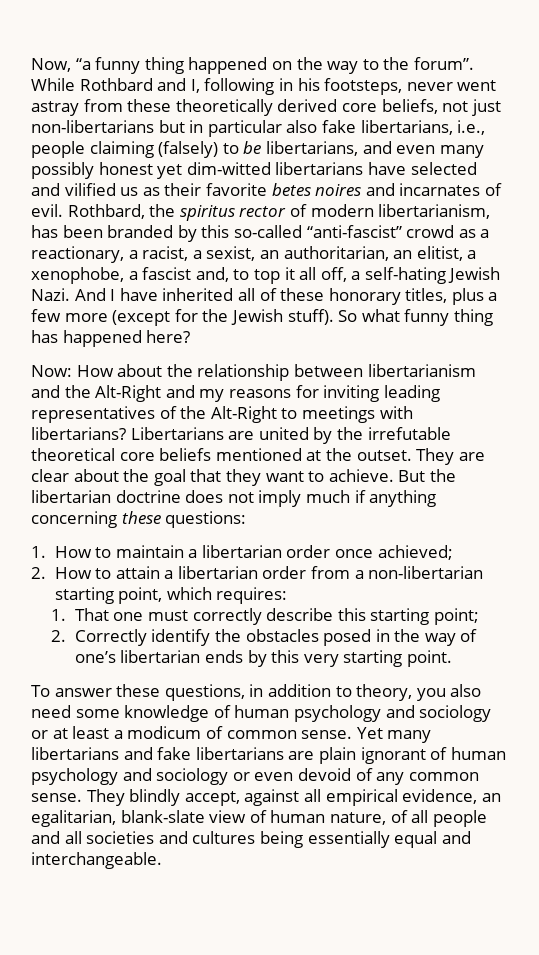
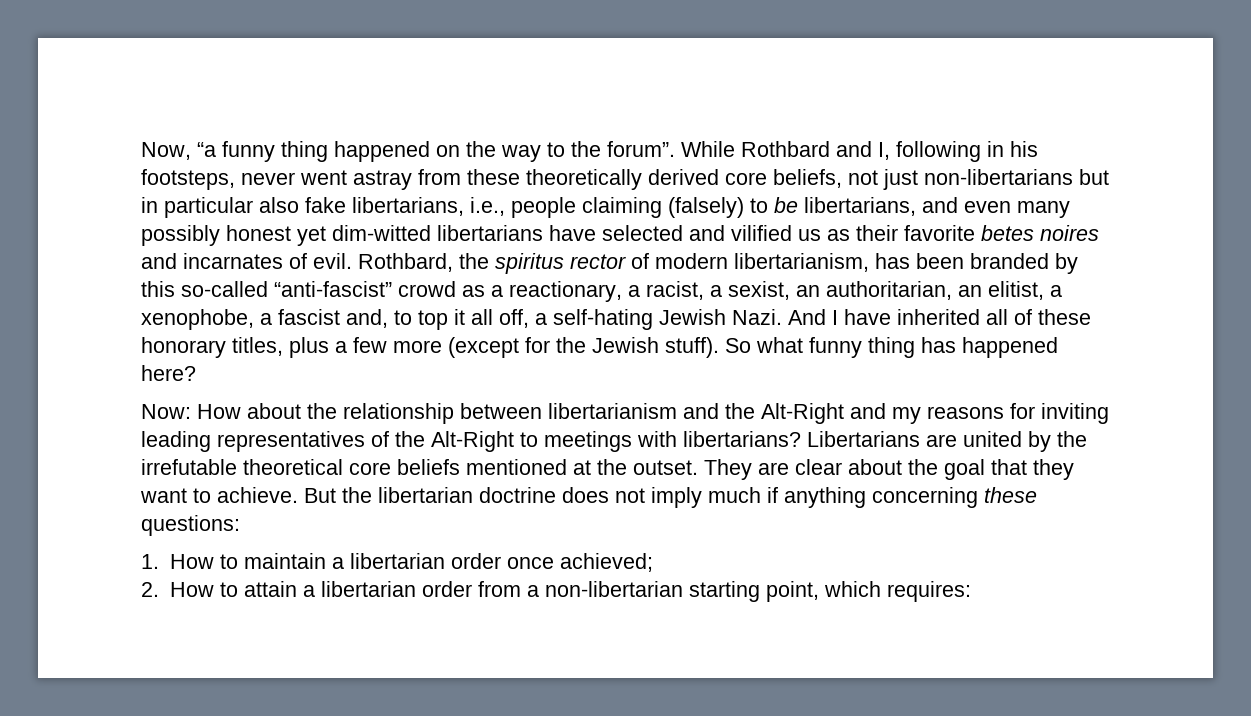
- 1. That one must correctly describe this starting point;
- 2. Correctly identify the obstacles posed in the way of one’s libertarian ends by this very starting point.
- To answer these questions, in addition to theory, you also need some knowledge of human psychology and sociology or at least a modicum of common sense. Yet many libertarians and fake libertarians are plain ignorant of human psychology and sociology or even devoid of any common sense. They blindly accept, against all empirical evidence, an egalitarian, blank-slate view of human nature, of all people and all societies and cultures being essentially equal and interchangeable.

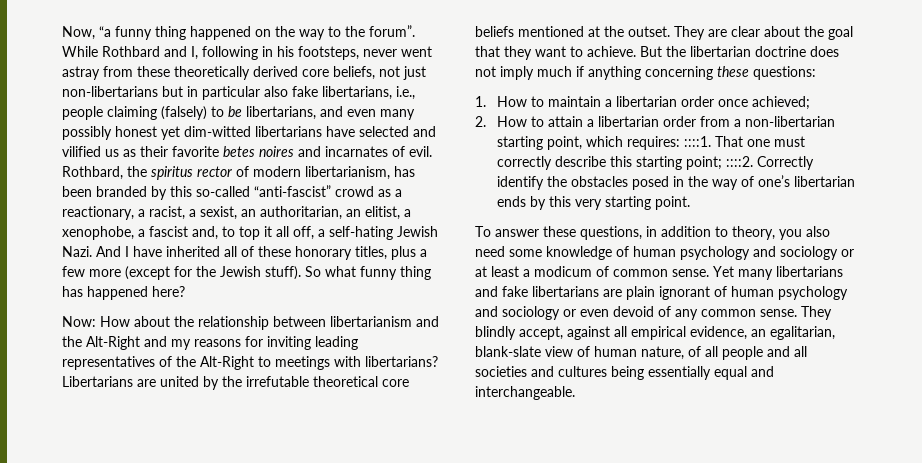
- 2. How to attain a libertarian order from a non-libertarian starting point, which requires:
+ 2. How to attain a libertarian order from a non-libertarian starting point, which requires: ::::1. That one must correctly describe this starting point; ::::2. Correctly identify the obstacles posed in the way of one’s libertarian ends by this very starting point.
+ To answer these questions, in addition to theory, you also need some knowledge of human psychology and sociology or at least a modicum of common sense. Yet many libertarians and fake libertarians are plain ignorant of human psychology and sociology or even devoid of any common sense. They blindly accept, against all empirical evidence, an egalitarian, blank-slate view of human nature, of all people and all societies and cultures being essentially equal and interchangeable.

